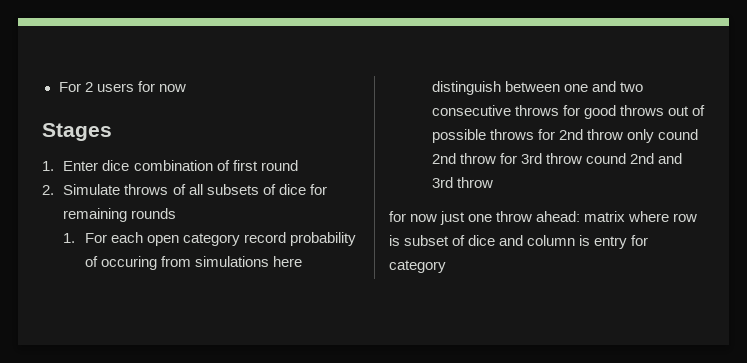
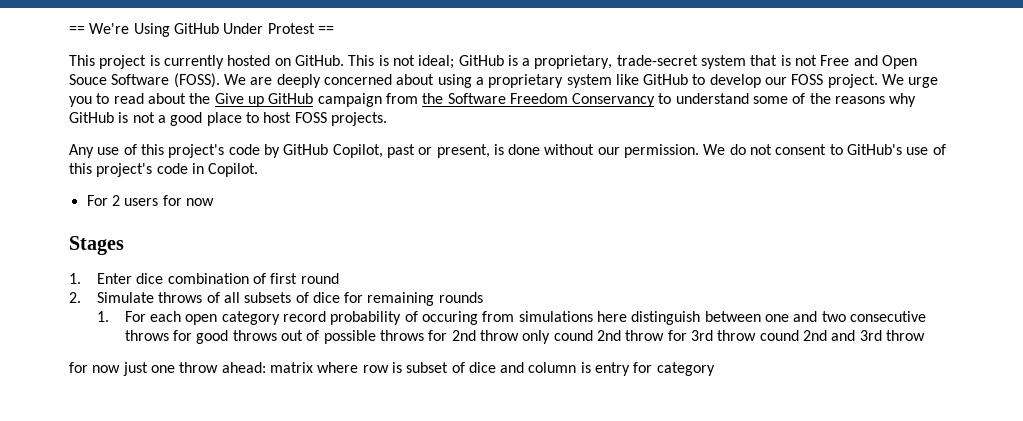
+ == We're Using GitHub Under Protest ==
+ This project is currently hosted on GitHub. This is not ideal; GitHub is a proprietary, trade-secret system that is not Free and Open Souce Software (FOSS). We are deeply concerned about using a proprietary system like GitHub to develop our FOSS project. We urge you to read about the Give up GitHub campaign from the Software Freedom Conservancy to understand some of the reasons why GitHub is not a good place to host FOSS projects.
+ Any use of this project's code by GitHub Copilot, past or present, is done without our permission. We do not consent to GitHub's use of this project's code in Copilot.

